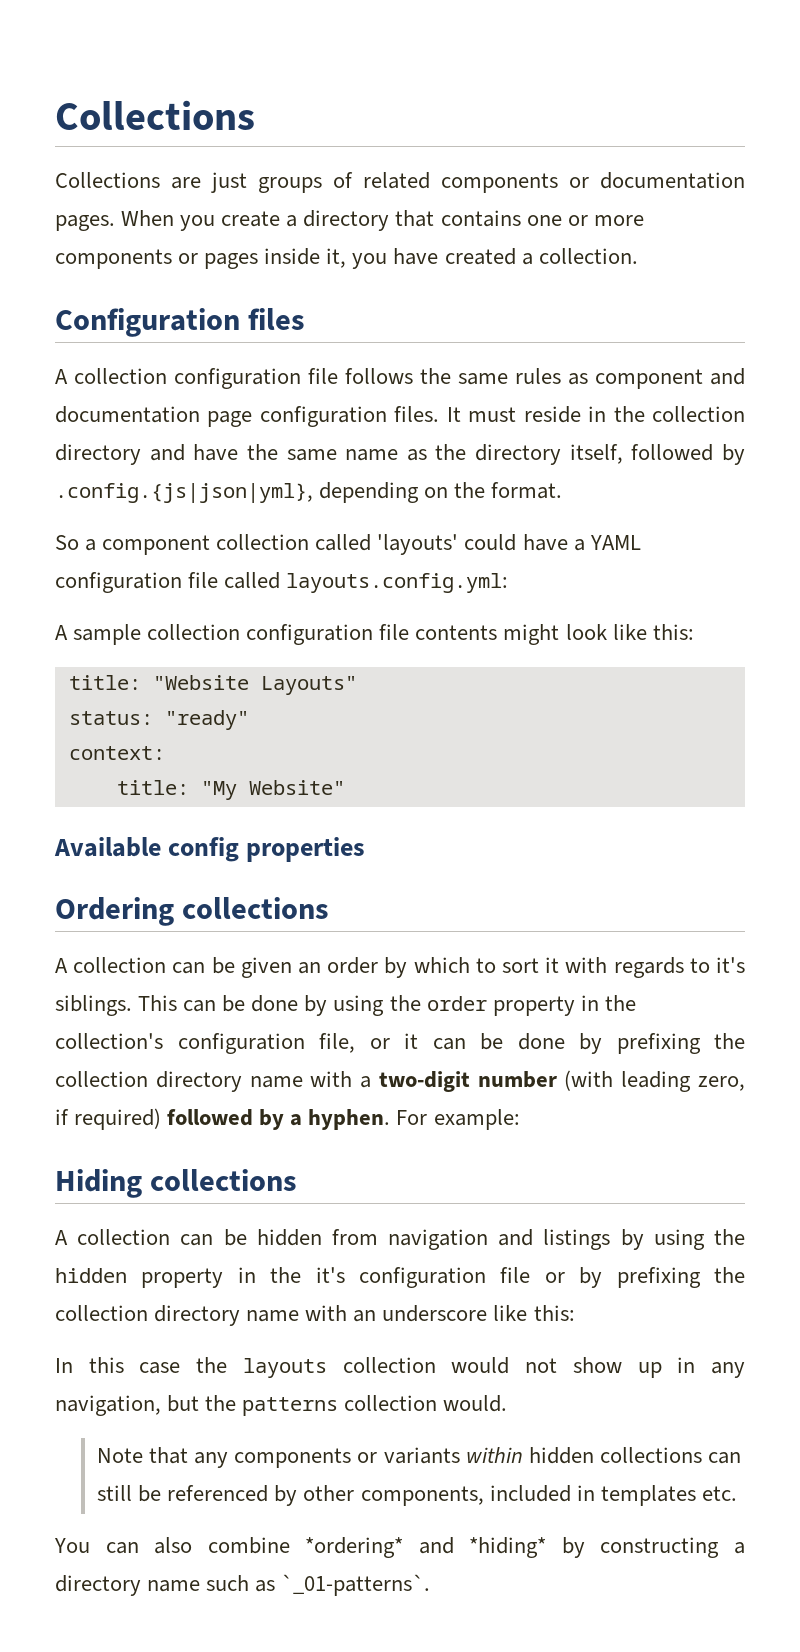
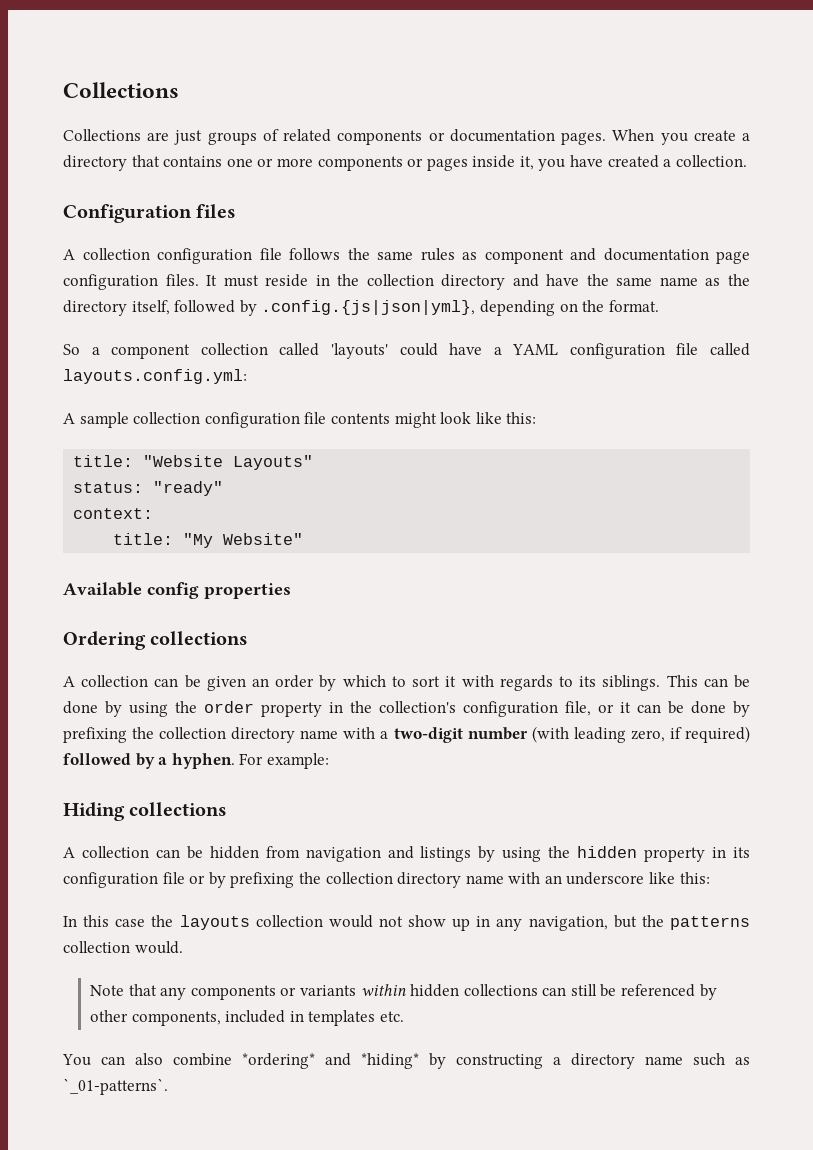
- A collection can be given an order by which to sort it with regards to it's siblings.
+ A collection can be given an order by which to sort it with regards to its siblings.
- A collection can be hidden from navigation and listings by using the hidden property in the it's configuration file or by prefixing the collection directory name with an underscore like this:
+ A collection can be hidden from navigation and listings by using the hidden property in its configuration file or by prefixing the collection directory name with an underscore like this:

